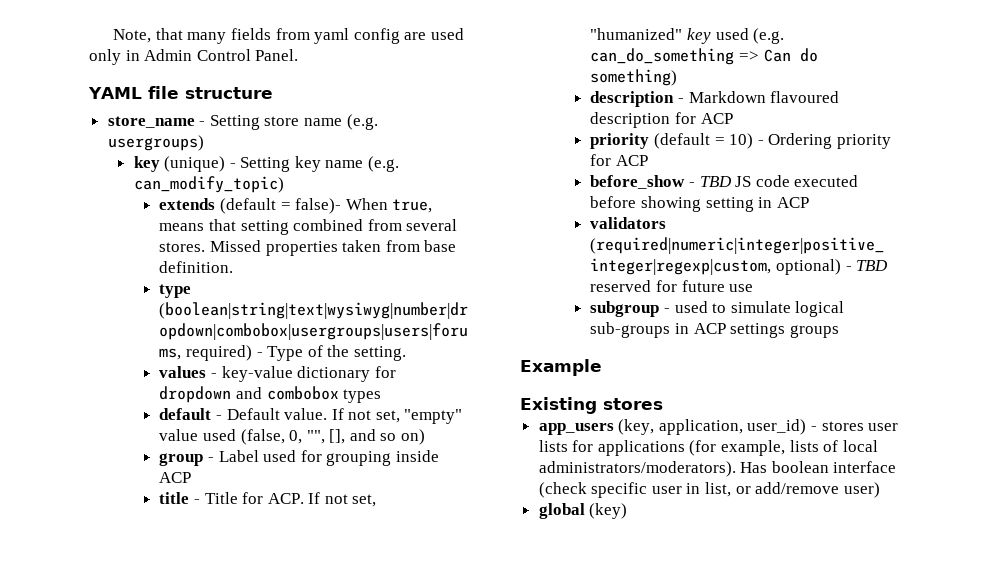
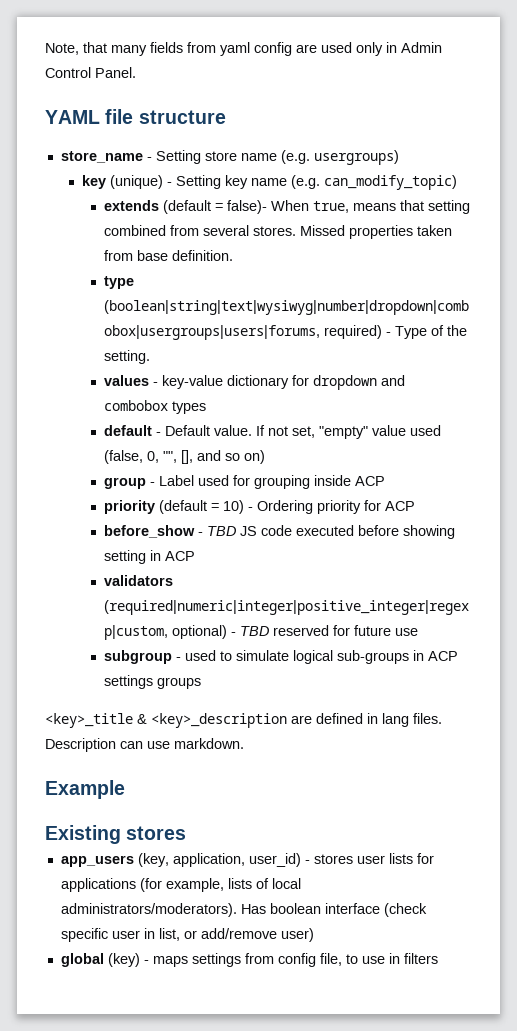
- title - Title for ACP. If not set, "humanized" key used (e.g. can_do_something => Can do something)
- description - Markdown flavoured description for ACP
+ <key>_title & <key>_description are defined in lang files. Description can use markdown.
- global (key)
+ global (key) - maps settings from config file, to use in filters

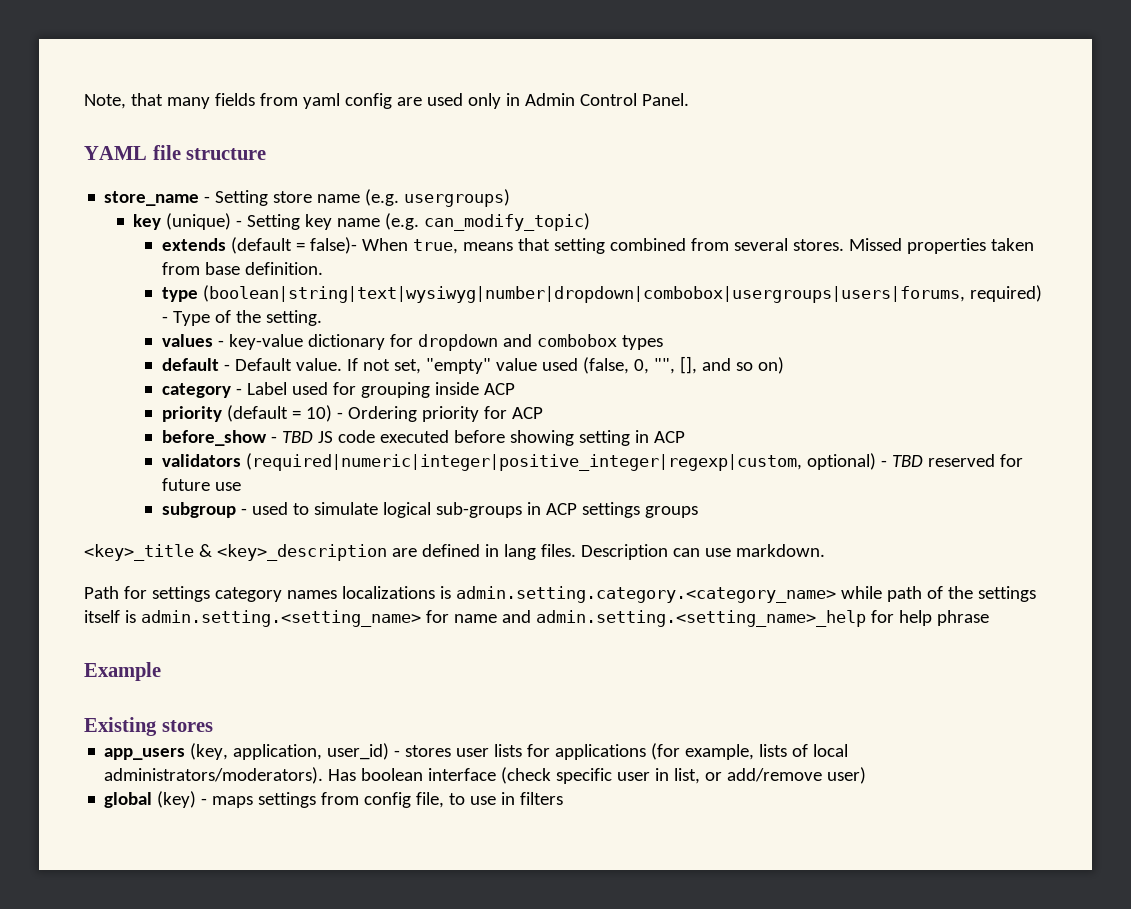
- group - Label used for grouping inside ACP
+ category - Label used for grouping inside ACP
+ Path for settings category names localizations is admin.setting.category.<category_name> while path of the settings itself is admin.setting.<setting_name> for name and admin.setting.<setting_name>_help for help phrase

